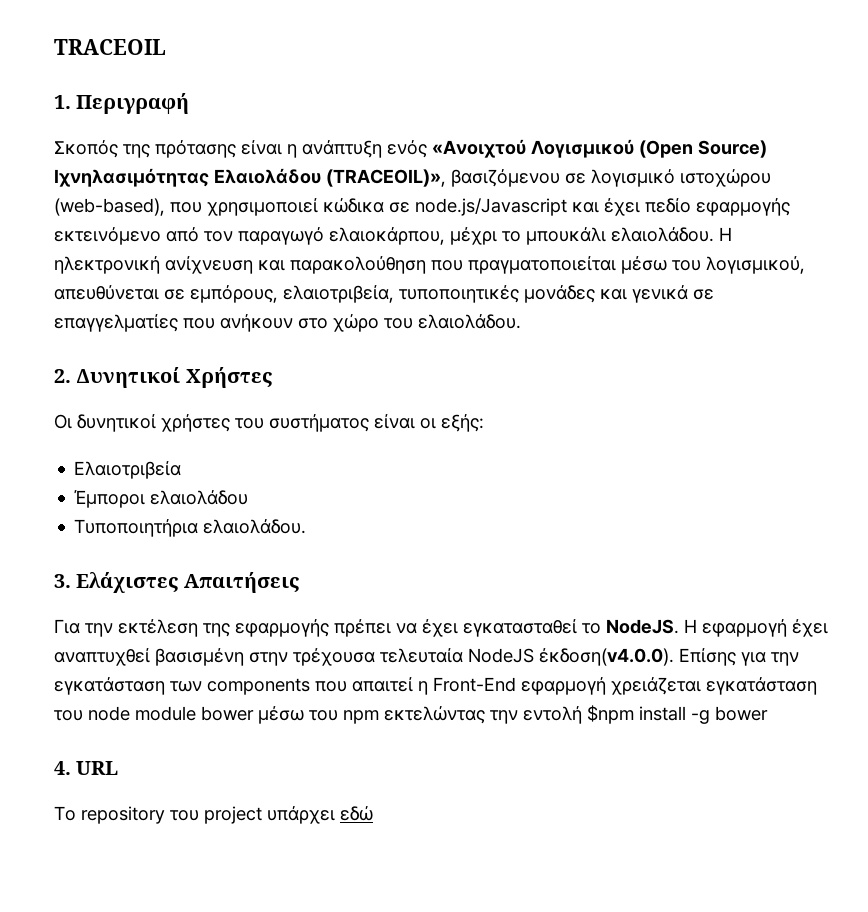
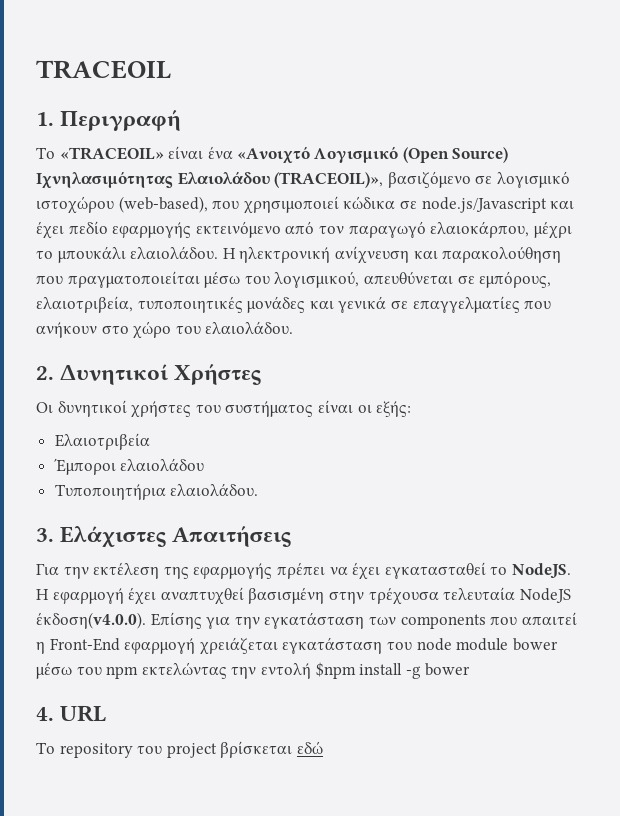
- Σκοπός της πρότασης είναι η ανάπτυξη ενός «Ανοιχτού Λογισμικού (Open Source) Ιχνηλασιμότητας Ελαιολάδου (TRACEOIL)», βασιζόμενου σε λογισμικό ιστοχώρου (web-based), που χρησιμοποιεί κώδικα σε node.js/Javascript και έχει πεδίο εφαρμογής εκτεινόμενο από τον παραγωγό ελαιοκάρπου, μέχρι το μπουκάλι ελαιολάδου.
+ Το «TRACEOIL» είναι ένα «Ανοιχτό Λογισμικό (Open Source) Ιχνηλασιμότητας Ελαιολάδου (TRACEOIL)», βασιζόμενο σε λογισμικό ιστοχώρου (web-based), που χρησιμοποιεί κώδικα σε node.js/Javascript και έχει πεδίο εφαρμογής εκτεινόμενο από τον παραγωγό ελαιοκάρπου, μέχρι το μπουκάλι ελαιολάδου.
- Το repository του project υπάρχει εδώ
+ Το repository του project βρίσκεται εδώ

